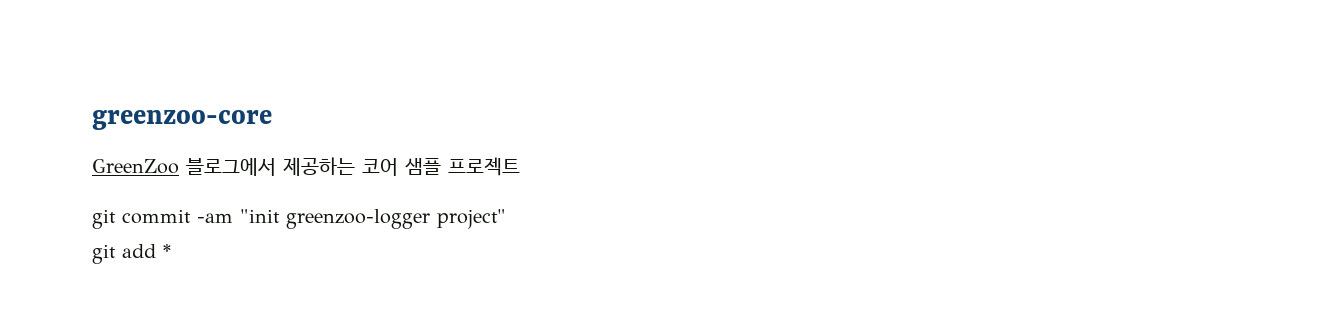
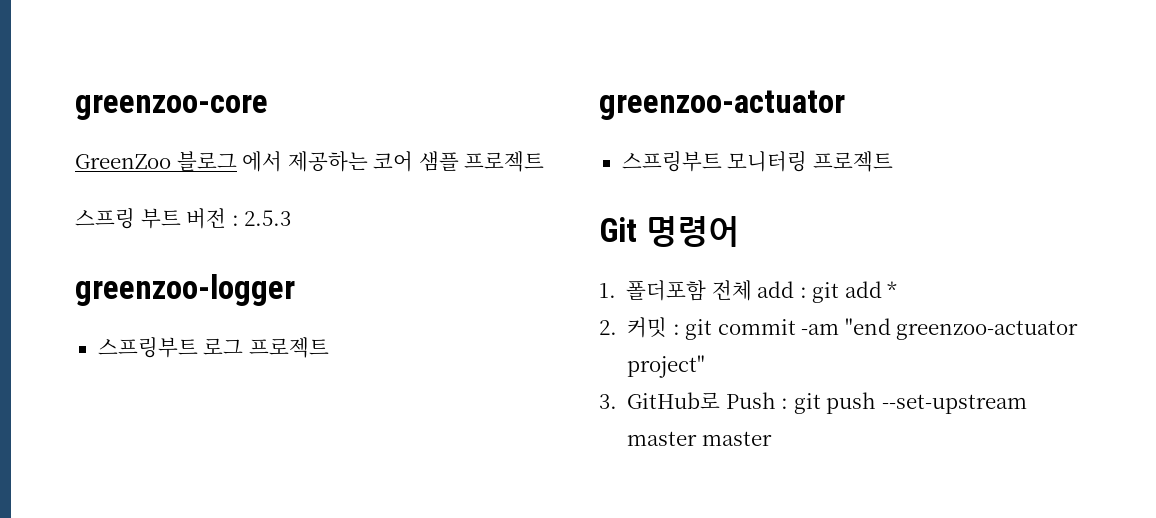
- GreenZoo 블로그에서 제공하는 코어 샘플 프로젝트
+ GreenZoo 블로그 에서 제공하는 코어 샘플 프로젝트
- git commit -am "init greenzoo-logger project"
+ 스프링 부트 버전 : 2.5.3
+ greenzoo-logger
+ 스프링부트 로그 프로젝트
+ greenzoo-actuator
+ 스프링부트 모니터링 프로젝트
+ Git 명령어
+ 1. 폴더포함 전체 add : git add *
+ 2. 커밋 : git commit -am "end greenzoo-actuator project"
- git add *
+ 3. GitHub로 Push : git push --set-upstream master master

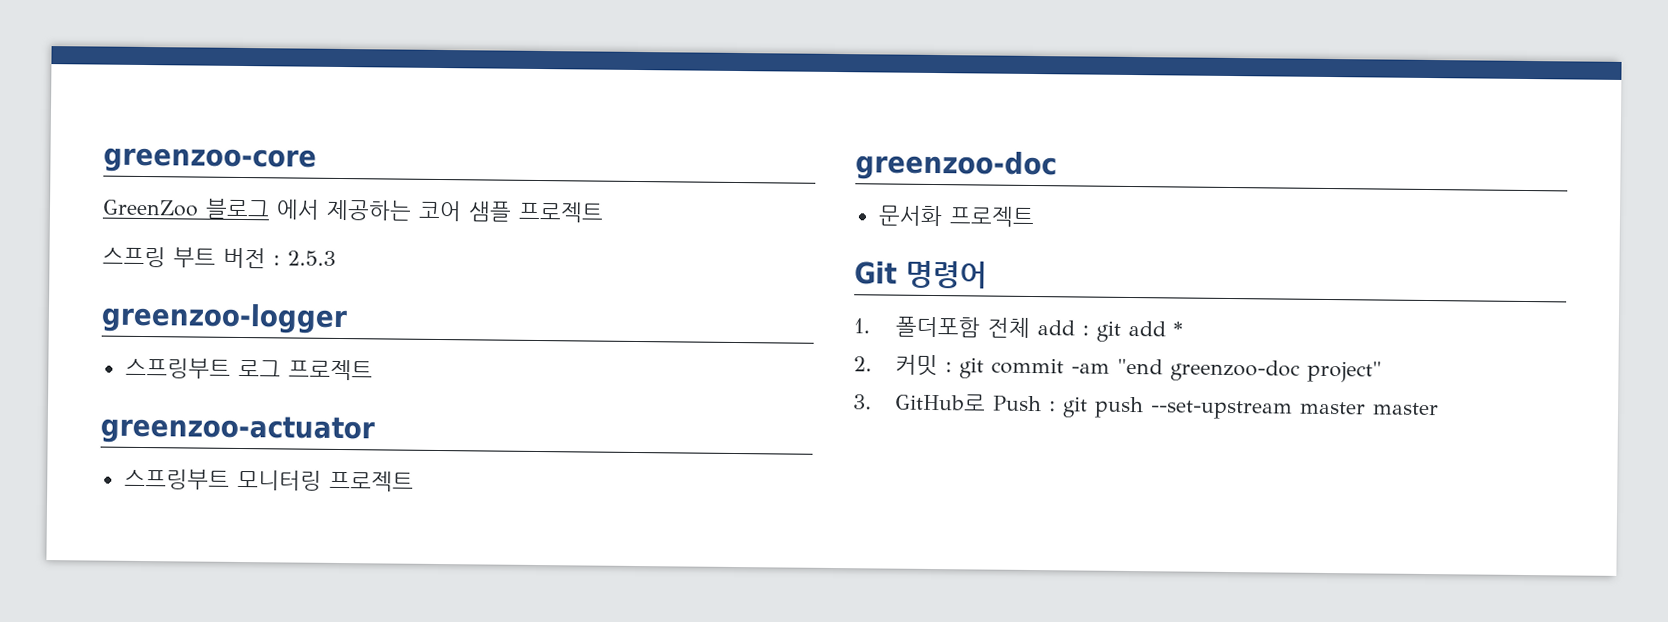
  스프링부트 모니터링 프로젝트
+ greenzoo-doc
+ 문서화 프로젝트
- 2. 커밋 : git commit -am "end greenzoo-actuator project"
+ 2. 커밋 : git commit -am "end greenzoo-doc project"

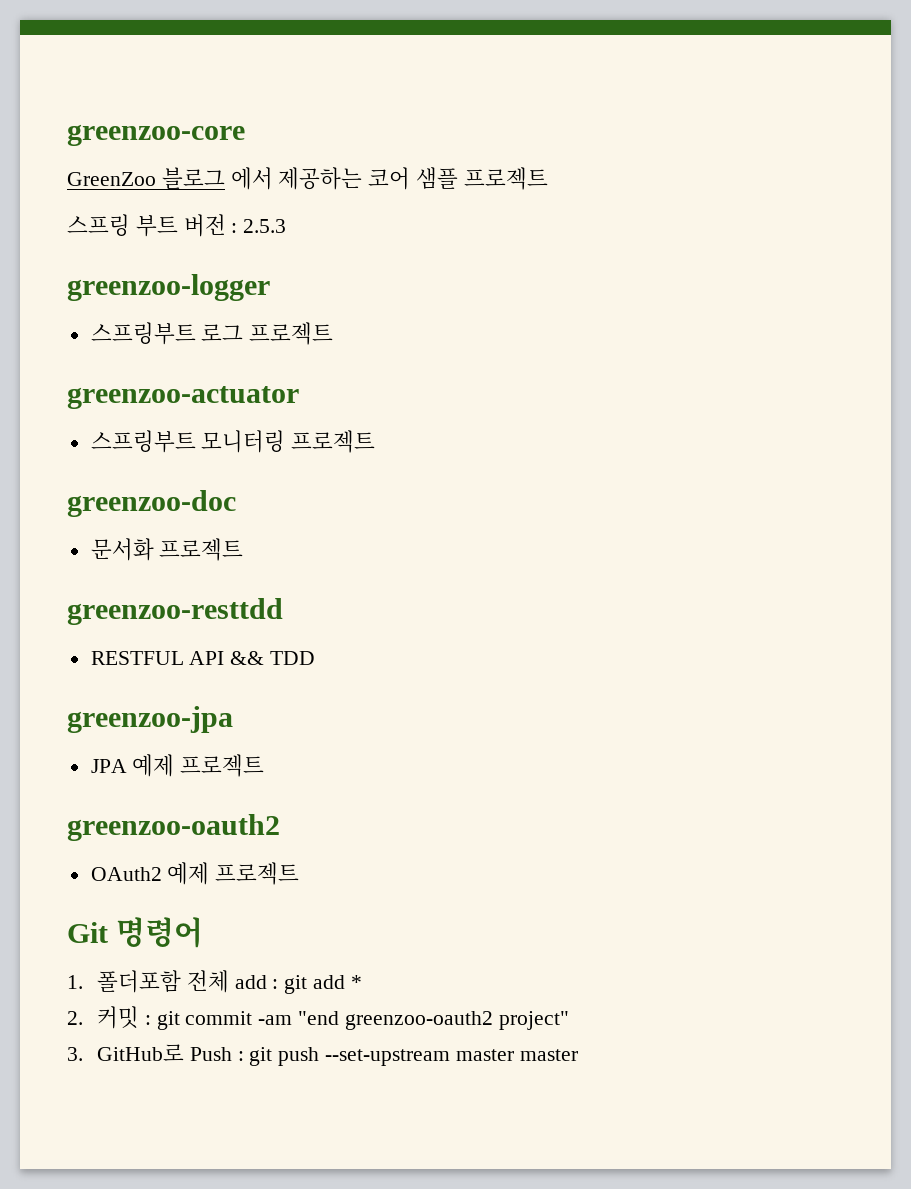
+ greenzoo-resttdd
+ RESTFUL API && TDD
+ greenzoo-jpa
+ JPA 예제 프로젝트
+ greenzoo-oauth2
+ OAuth2 예제 프로젝트
- 2. 커밋 : git commit -am "end greenzoo-doc project"
+ 2. 커밋 : git commit -am "end greenzoo-oauth2 project"

